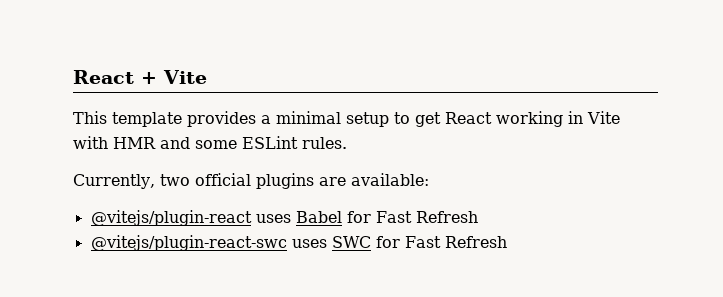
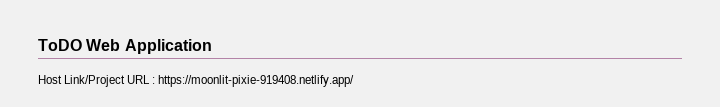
- React + Vite
- This template provides a minimal setup to get React working in Vite with HMR and some ESLint rules.
- Currently, two official plugins are available:
- @vitejs/plugin-react uses Babel for Fast Refresh
- @vitejs/plugin-react-swc uses SWC for Fast Refresh
+ ToDO Web Application
+ Host Link/Project URL : https://moonlit-pixie-919408.netlify.app/

